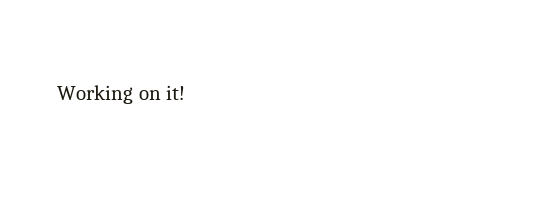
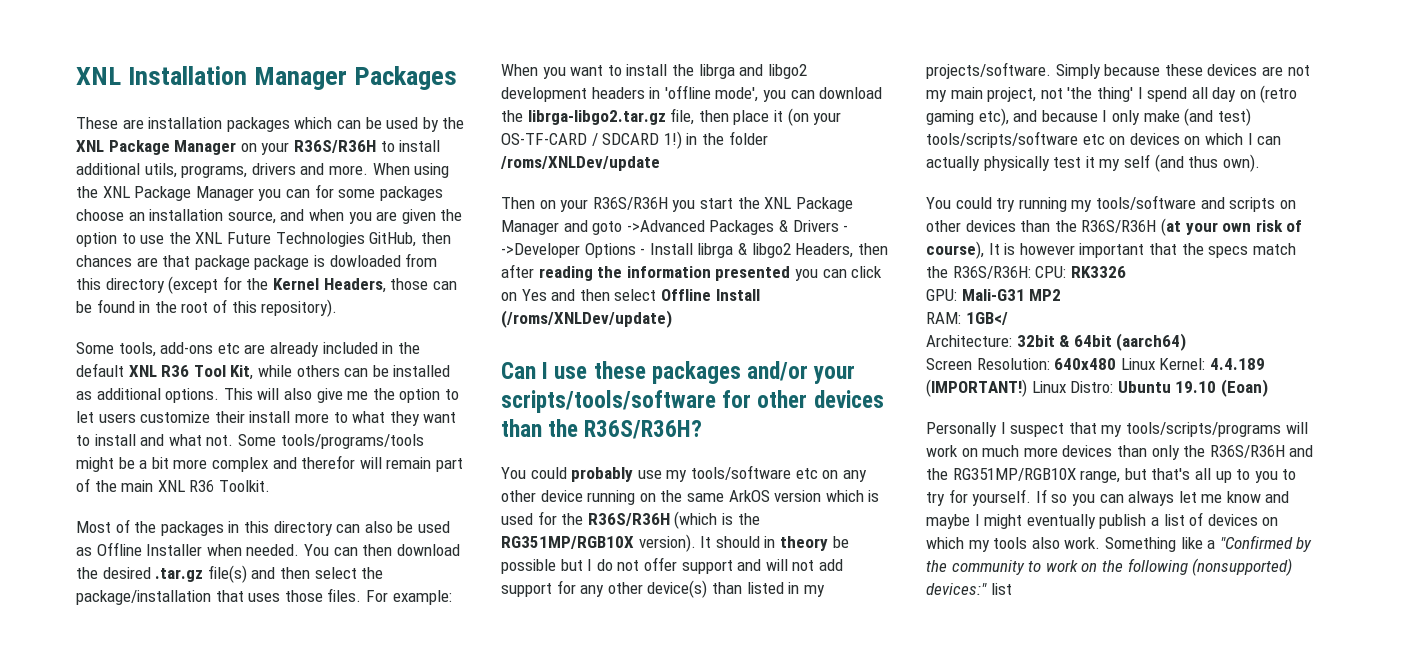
- Working on it!
+ XNL Installation Manager Packages
+ These are installation packages which can be used by the XNL Package Manager on your R36S/R36H to install additional utils, programs, drivers and more. When using the XNL Package Manager you can for some packages choose an installation source, and when you are given the option to use the XNL Future Technologies GitHub, then chances are that package package is dowloaded from this directory (except for the Kernel Headers, those can be found in the root of this repository).
+ Some tools, add-ons etc are already included in the default XNL R36 Tool Kit, while others can be installed as additional options. This will also give me the option to let users customize their install more to what they want to install and what not. Some tools/programs/tools might be a bit more complex and therefor will remain part of the main XNL R36 Toolkit.
+ Most of the packages in this directory can also be used as Offline Installer when needed. You can then download the desired .tar.gz file(s) and then select the package/installation that uses those files. For example: When you want to install the librga and libgo2 development headers in 'offline mode', you can download the librga-libgo2.tar.gz file, then place it (on your OS-TF-CARD / SDCARD 1!) in the folder /roms/XNLDev/update
+ Then on your R36S/R36H you start the XNL Package Manager and goto ->Advanced Packages & Drivers - ->Developer Options - Install librga & libgo2 Headers, then after reading the information presented you can click on Yes and then select Offline Install (/roms/XNLDev/update)
+ Can I use these packages and/or your scripts/tools/software for other devices than the R36S/R36H?
+ You could probably use my tools/software etc on any other device running on the same ArkOS version which is used for the R36S/R36H (which is the RG351MP/RGB10X version). It should in theory be possible but I do not offer support and will not add support for any other device(s) than listed in my projects/software. Simply because these devices are not my main project, not 'the thing' I spend all day on (retro gaming etc), and because I only make (and test) tools/scripts/software etc on devices on which I can actually physically test it my self (and thus own).
+ You could try running my tools/software and scripts on other devices than the R36S/R36H (at your own risk of course), It is however important that the specs match the R36S/R36H: CPU: RK3326
+ GPU: Mali-G31 MP2
+ RAM: 1GB</
+ Architecture: 32bit & 64bit (aarch64)
+ Screen Resolution: 640x480 Linux Kernel: 4.4.189 (IMPORTANT!) Linux Distro: Ubuntu 19.10 (Eoan)
+ Personally I suspect that my tools/scripts/programs will work on much more devices than only the R36S/R36H and the RG351MP/RGB10X range, but that's all up to you to try for yourself. If so you can always let me know and maybe I might eventually publish a list of devices on which my tools also work. Something like a "Confirmed by the community to work on the following (nonsupported) devices:" list

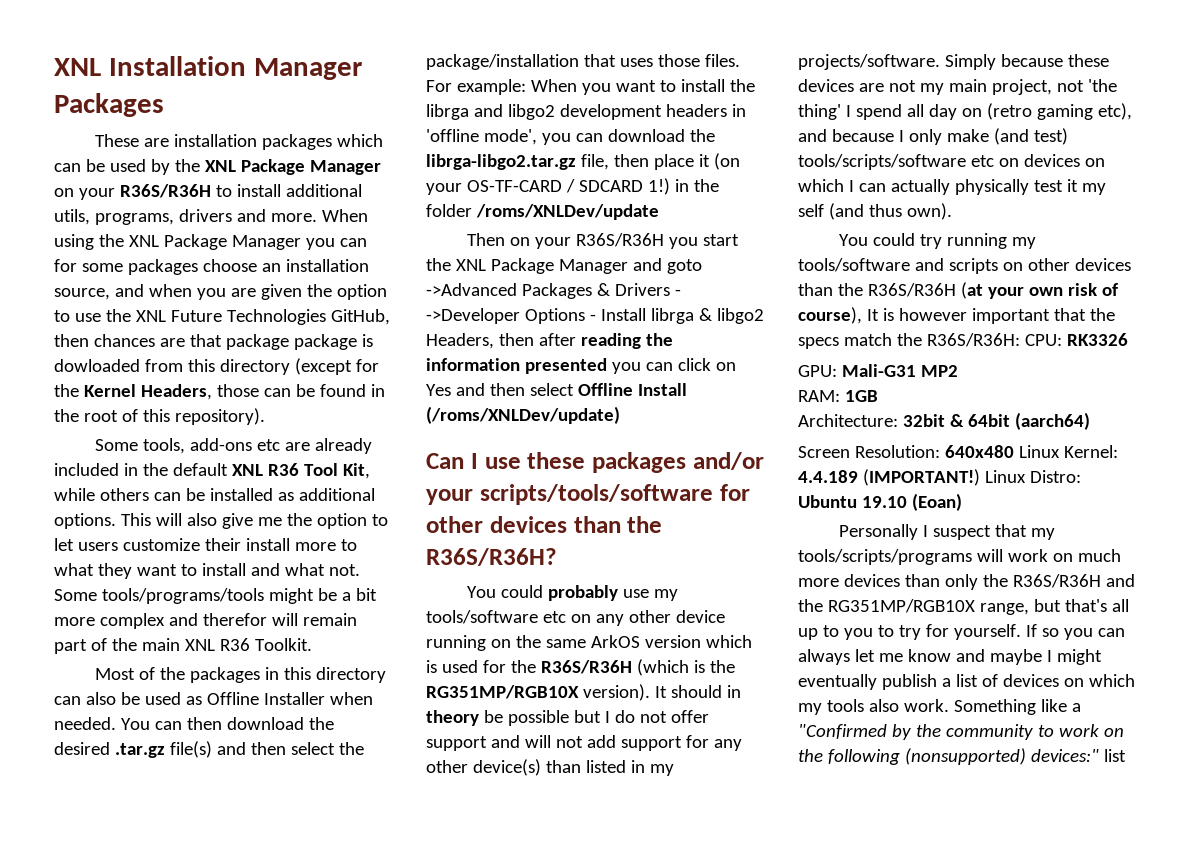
- RAM: 1GB</
+ RAM: 1GB

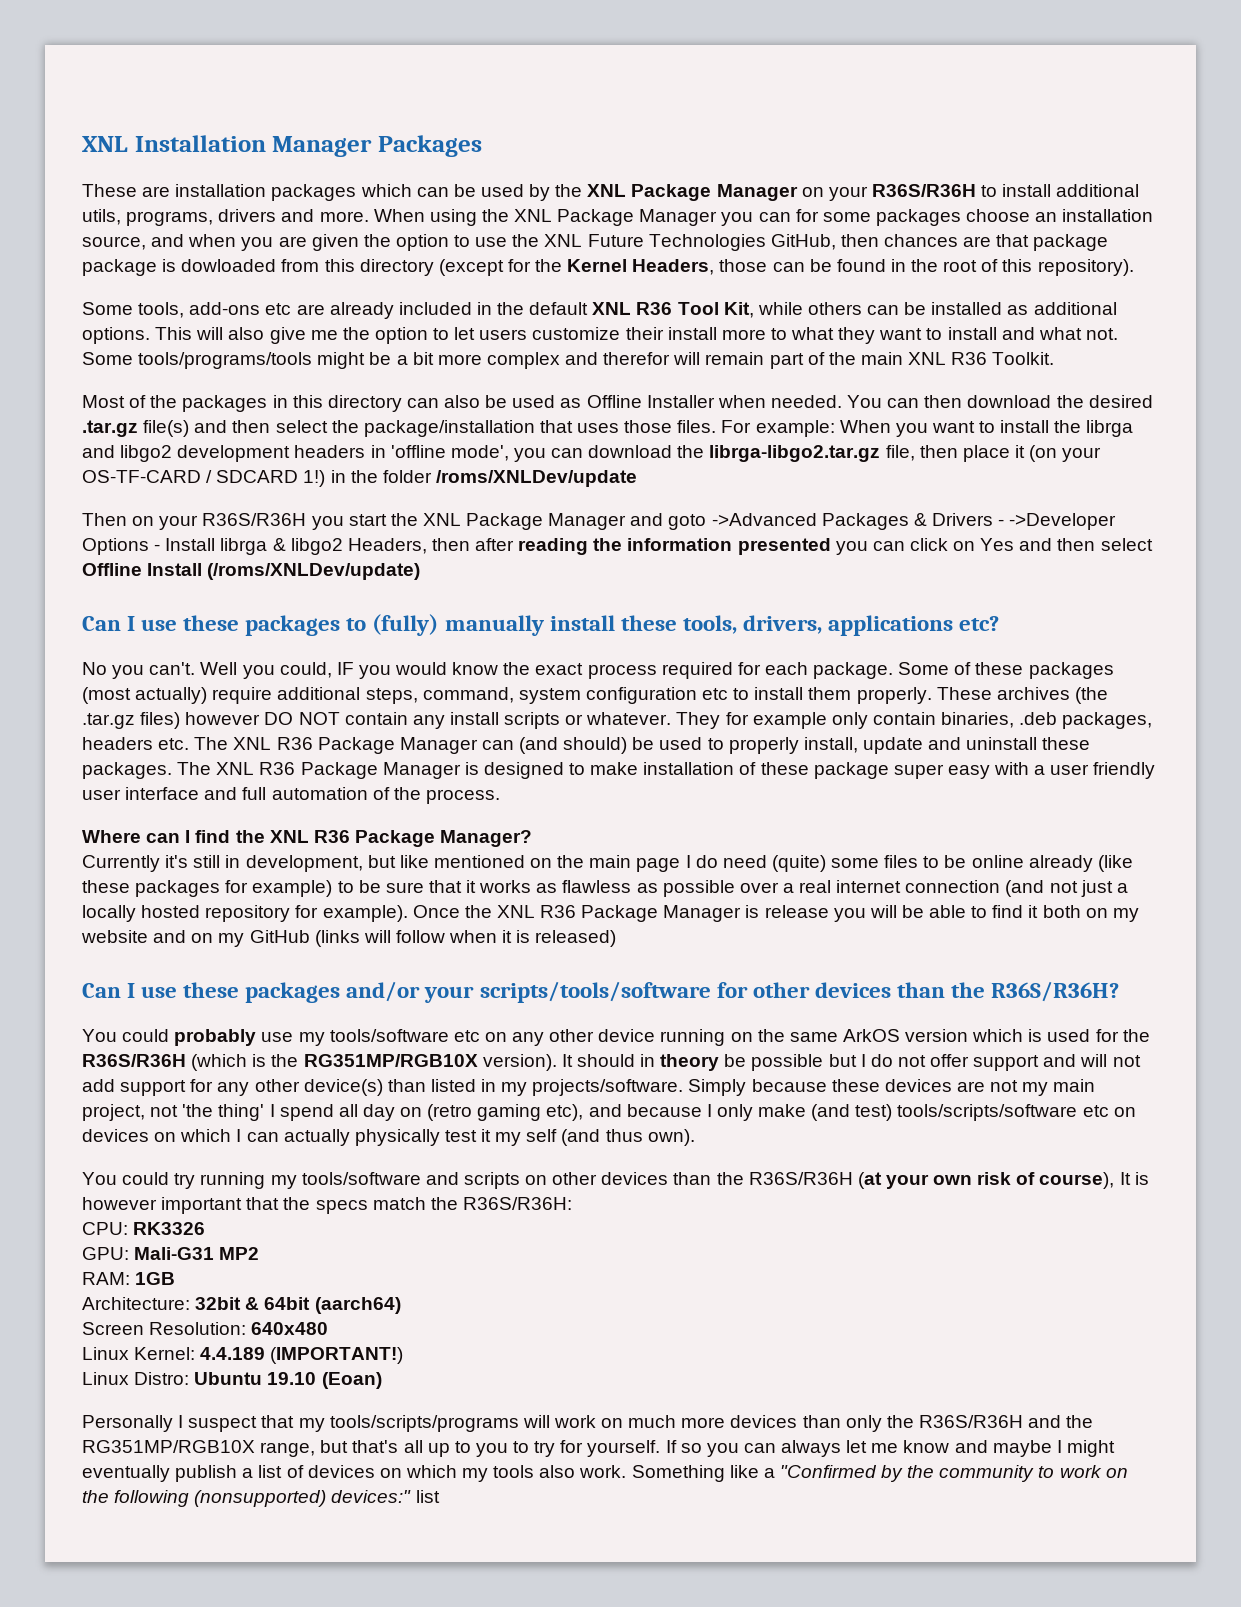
+ Can I use these packages to (fully) manually install these tools, drivers, applications etc?
+ No you can't. Well you could, IF you would know the exact process required for each package. Some of these packages (most actually) require additional steps, command, system configuration etc to install them properly. These archives (the .tar.gz files) however DO NOT contain any install scripts or whatever. They for example only contain binaries, .deb packages, headers etc. The XNL R36 Package Manager can (and should) be used to properly install, update and uninstall these packages. The XNL R36 Package Manager is designed to make installation of these package super easy with a user friendly user interface and full automation of the process.
+ Where can I find the XNL R36 Package Manager?
+ Currently it's still in development, but like mentioned on the main page I do need (quite) some files to be online already (like these packages for example) to be sure that it works as flawless as possible over a real internet connection (and not just a locally hosted repository for example). Once the XNL R36 Package Manager is release you will be able to find it both on my website and on my GitHub (links will follow when it is released)
- You could try running my tools/software and scripts on other devices than the R36S/R36H (at your own risk of course), It is however important that the specs match the R36S/R36H: CPU: RK3326
+ You could try running my tools/software and scripts on other devices than the R36S/R36H (at your own risk of course), It is however important that the specs match the R36S/R36H:
+ CPU: RK3326
- Screen Resolution: 640x480 Linux Kernel: 4.4.189 (IMPORTANT!) Linux Distro: Ubuntu 19.10 (Eoan)
+ Screen Resolution: 640x480
+ Linux Kernel: 4.4.189 (IMPORTANT!)
+ Linux Distro: Ubuntu 19.10 (Eoan)

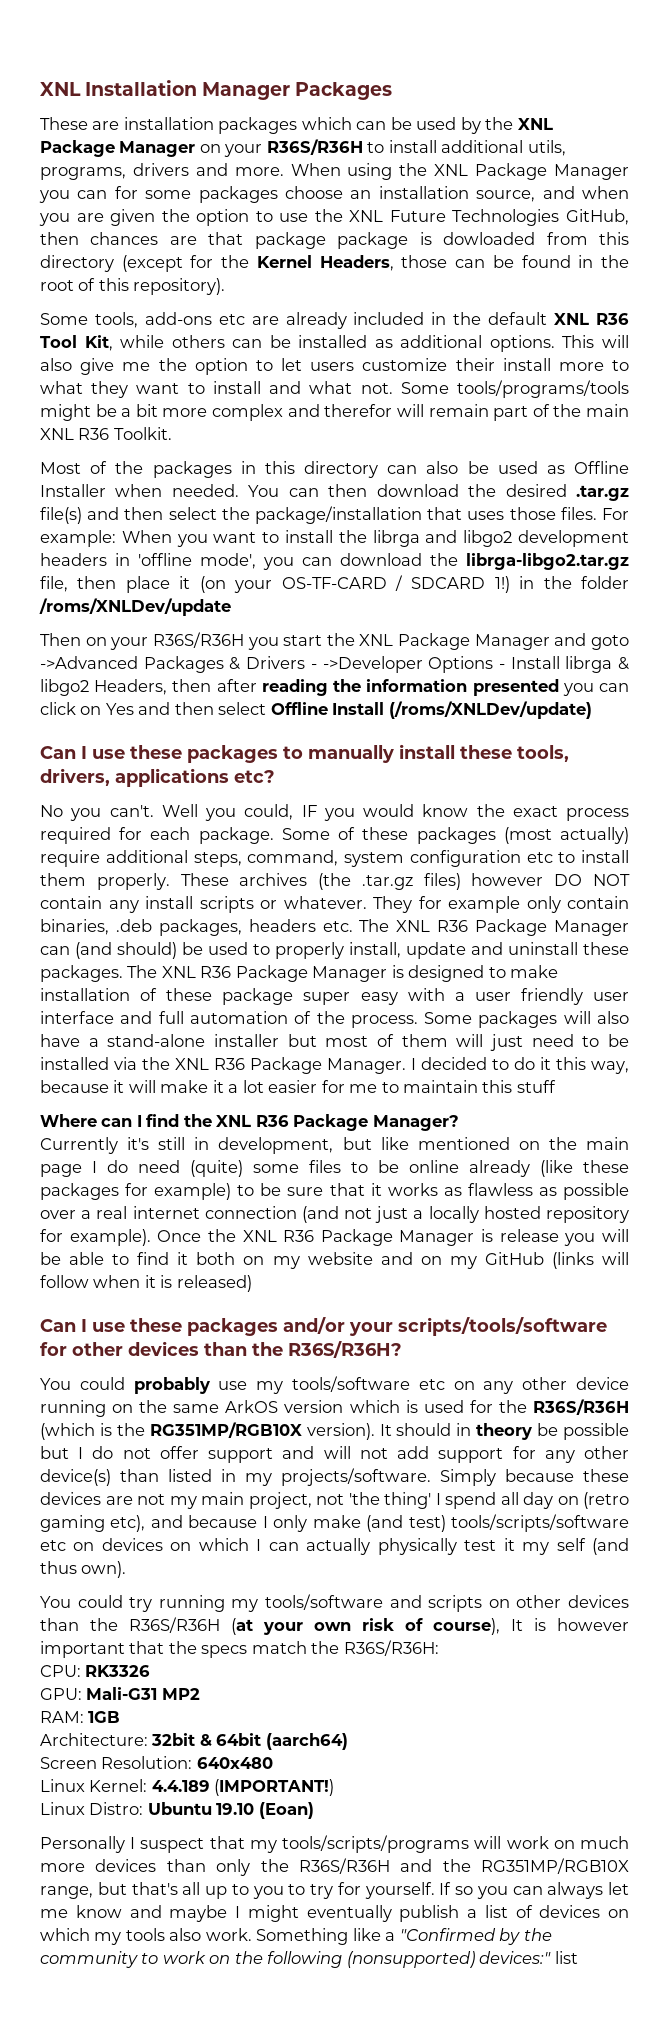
- Can I use these packages to (fully) manually install these tools, drivers, applications etc?
+ Can I use these packages to manually install these tools, drivers, applications etc?
+ Some packages will also have a stand-alone installer but most of them will just need to be installed via the XNL R36 Package Manager. I decided to do it this way, because it will make it a lot easier for me to maintain this stuff

